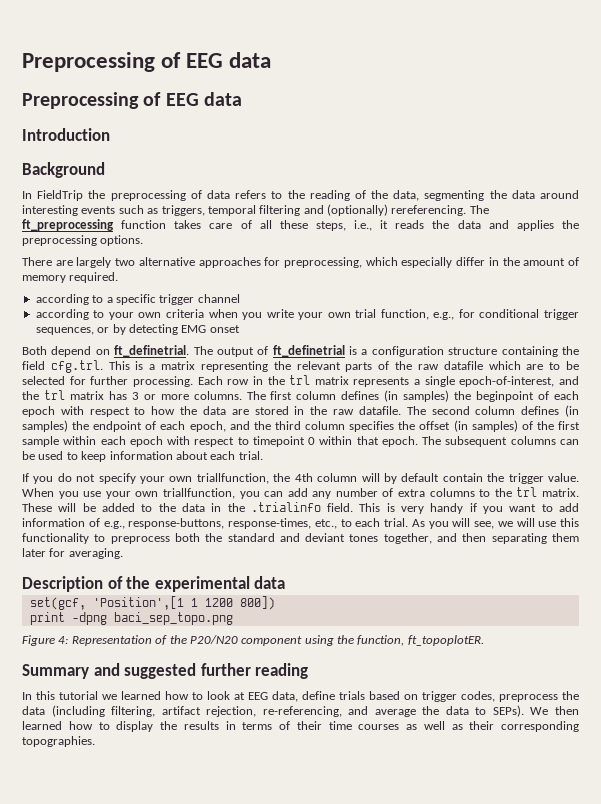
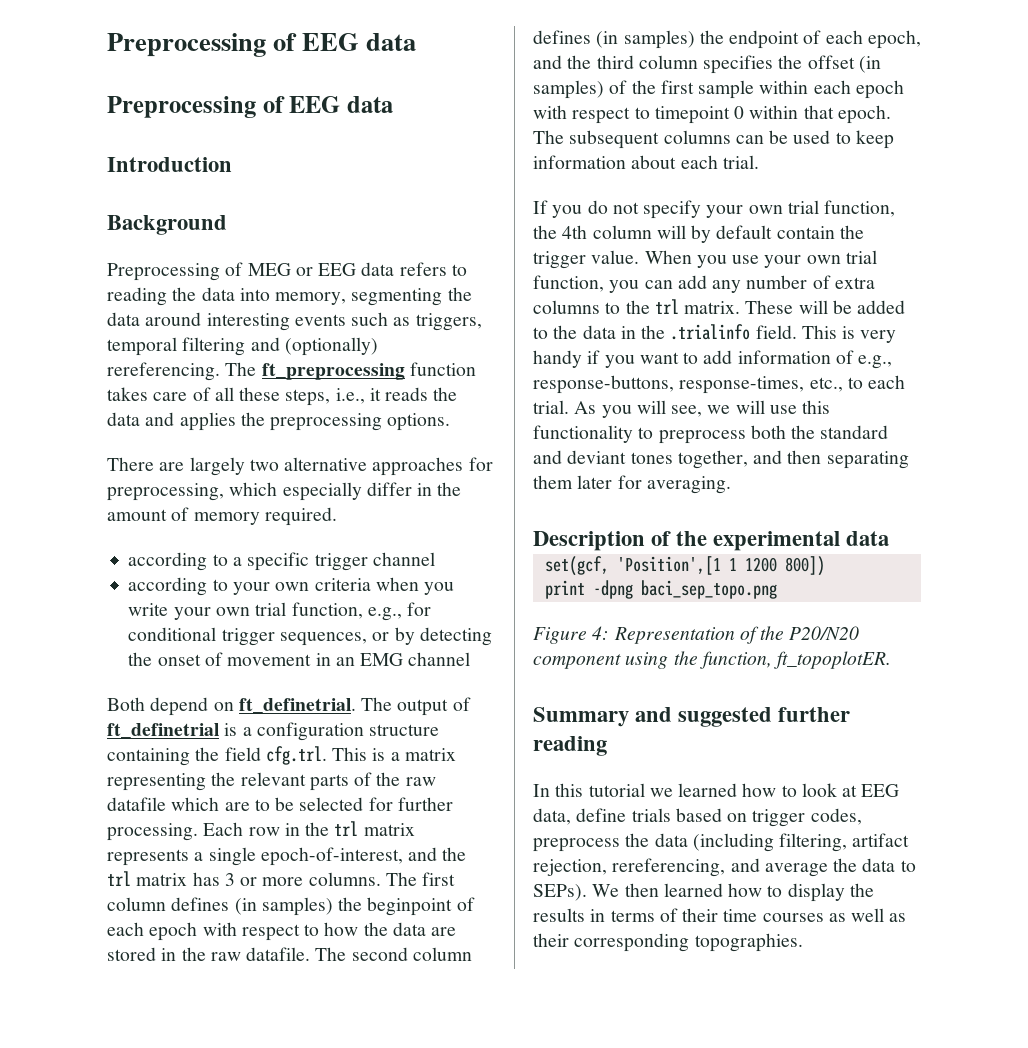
- In FieldTrip the preprocessing of data refers to the reading of the data, segmenting the data around interesting events such as triggers, temporal filtering and (optionally) rereferencing.
+ Preprocessing of MEG or EEG data refers to reading the data into memory, segmenting the data around interesting events such as triggers, temporal filtering and (optionally) rereferencing.
- according to your own criteria when you write your own trial function, e.g., for conditional trigger sequences, or by detecting EMG onset
+ according to your own criteria when you write your own trial function, e.g., for conditional trigger sequences, or by detecting the onset of movement in an EMG channel
- If you do not specify your own triallfunction, the 4th column will by default contain the trigger value.
+ If you do not specify your own trial function, the 4th column will by default contain the trigger value.
- When you use your own triallfunction, you can add any number of extra columns to the trl matrix.
+ When you use your own trial function, you can add any number of extra columns to the trl matrix.
- In this tutorial we learned how to look at EEG data, define trials based on trigger codes, preprocess the data (including filtering, artifact rejection, re-referencing, and average the data to SEPs).
+ In this tutorial we learned how to look at EEG data, define trials based on trigger codes, preprocess the data (including filtering, artifact rejection, rereferencing, and average the data to SEPs).

